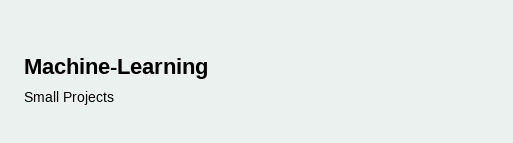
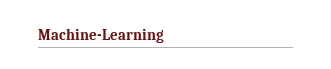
- Small Projects

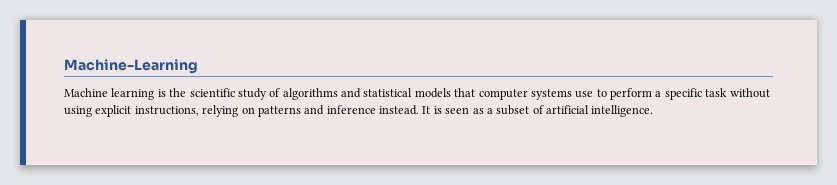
+ Machine learning is the scientific study of algorithms and statistical models that computer systems use to perform a specific task without using explicit instructions, relying on patterns and inference instead. It is seen as a subset of artificial intelligence.

